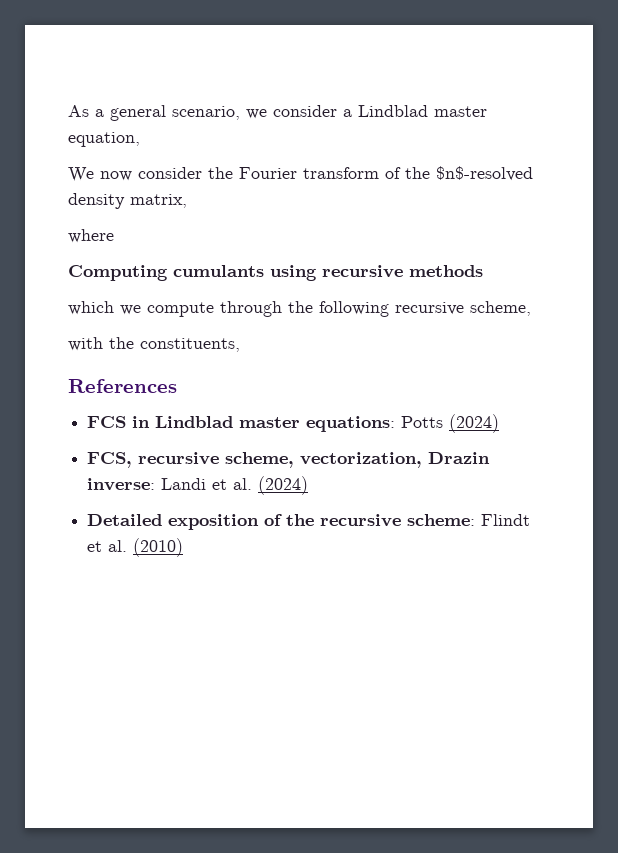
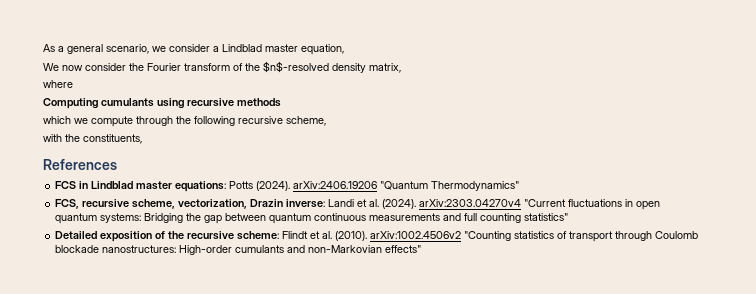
- FCS in Lindblad master equations: Potts (2024)
+ FCS in Lindblad master equations: Potts (2024). arXiv:2406.19206 "Quantum Thermodynamics"
- FCS, recursive scheme, vectorization, Drazin inverse: Landi et al. (2024)
+ FCS, recursive scheme, vectorization, Drazin inverse: Landi et al. (2024). arXiv:2303.04270v4 "Current fluctuations in open quantum systems: Bridging the gap between quantum continuous measurements and full counting statistics"
- Detailed exposition of the recursive scheme: Flindt et al. (2010)
+ Detailed exposition of the recursive scheme: Flindt et al. (2010). arXiv:1002.4506v2 "Counting statistics of transport through Coulomb blockade nanostructures: High-order cumulants and non-Markovian effects"

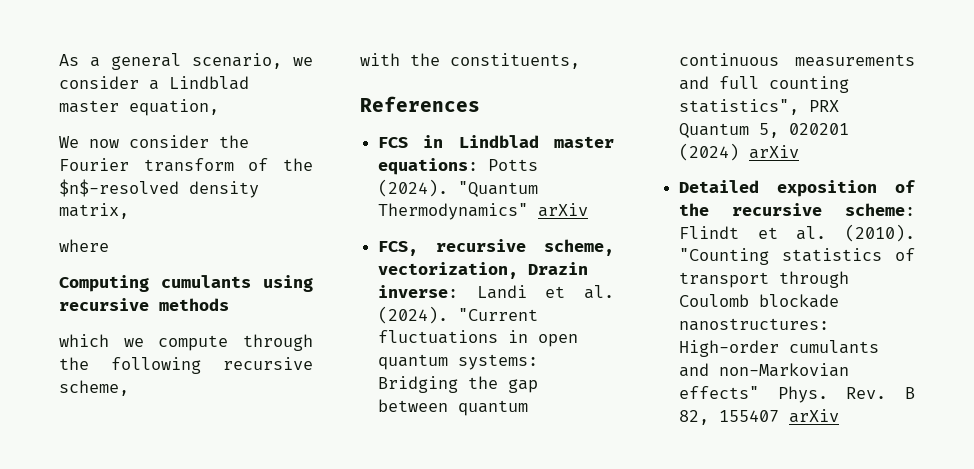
- FCS in Lindblad master equations: Potts (2024). arXiv:2406.19206 "Quantum Thermodynamics"
+ FCS in Lindblad master equations: Potts (2024). "Quantum Thermodynamics" arXiv
- FCS, recursive scheme, vectorization, Drazin inverse: Landi et al. (2024). arXiv:2303.04270v4 "Current fluctuations in open quantum systems: Bridging the gap between quantum continuous measurements and full counting statistics"
+ FCS, recursive scheme, vectorization, Drazin inverse: Landi et al. (2024). "Current fluctuations in open quantum systems: Bridging the gap between quantum continuous measurements and full counting statistics", PRX Quantum 5, 020201 (2024) arXiv
- Detailed exposition of the recursive scheme: Flindt et al. (2010). arXiv:1002.4506v2 "Counting statistics of transport through Coulomb blockade nanostructures: High-order cumulants and non-Markovian effects"
+ Detailed exposition of the recursive scheme: Flindt et al. (2010). "Counting statistics of transport through Coulomb blockade nanostructures: High-order cumulants and non-Markovian effects" Phys. Rev. B 82, 155407 arXiv

